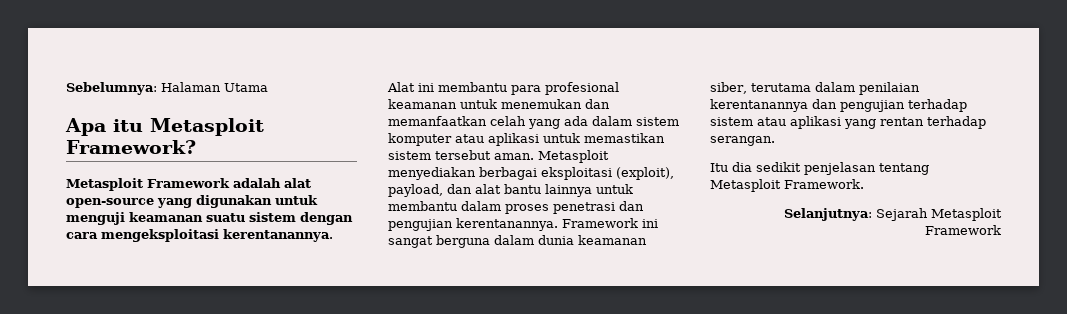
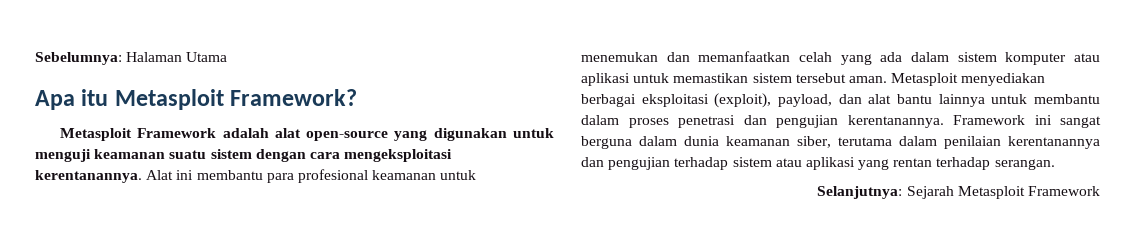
- Itu dia sedikit penjelasan tentang Metasploit Framework.

